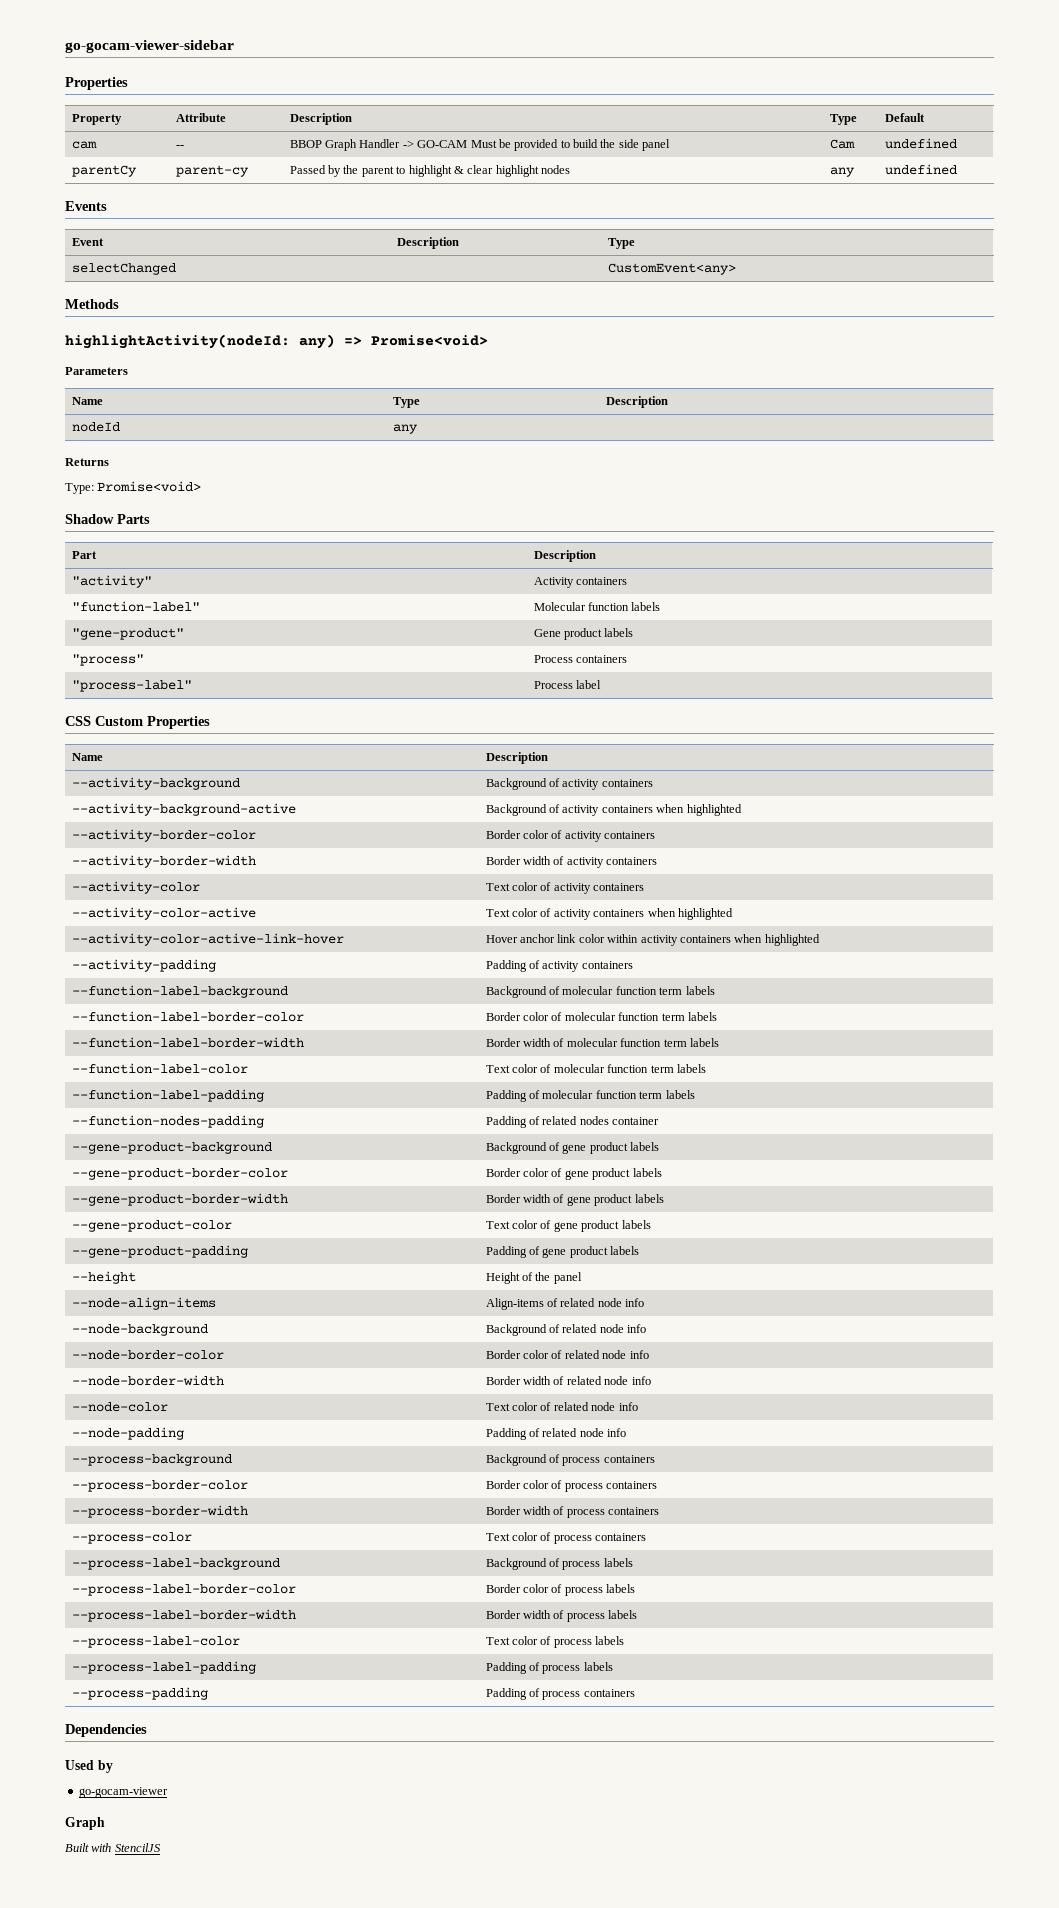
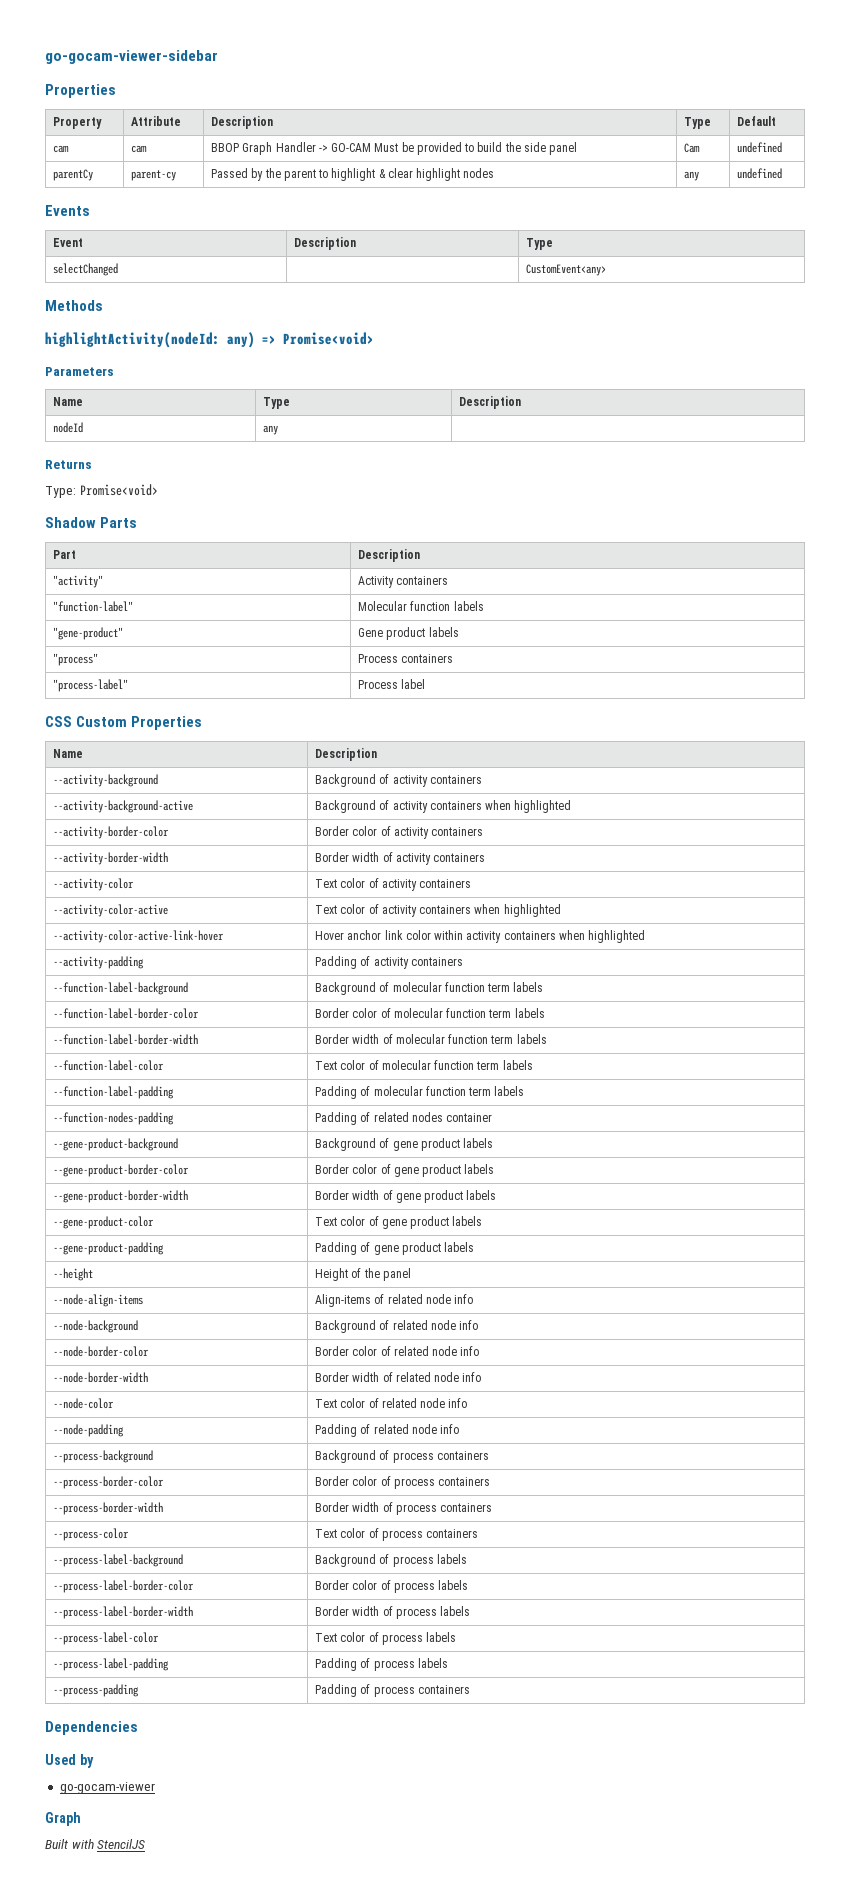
- cam | -- | BBOP Graph Handler -> GO-CAM Must be provided to build the side panel | Cam | undefined
+ cam | cam | BBOP Graph Handler -> GO-CAM Must be provided to build the side panel | Cam | undefined

